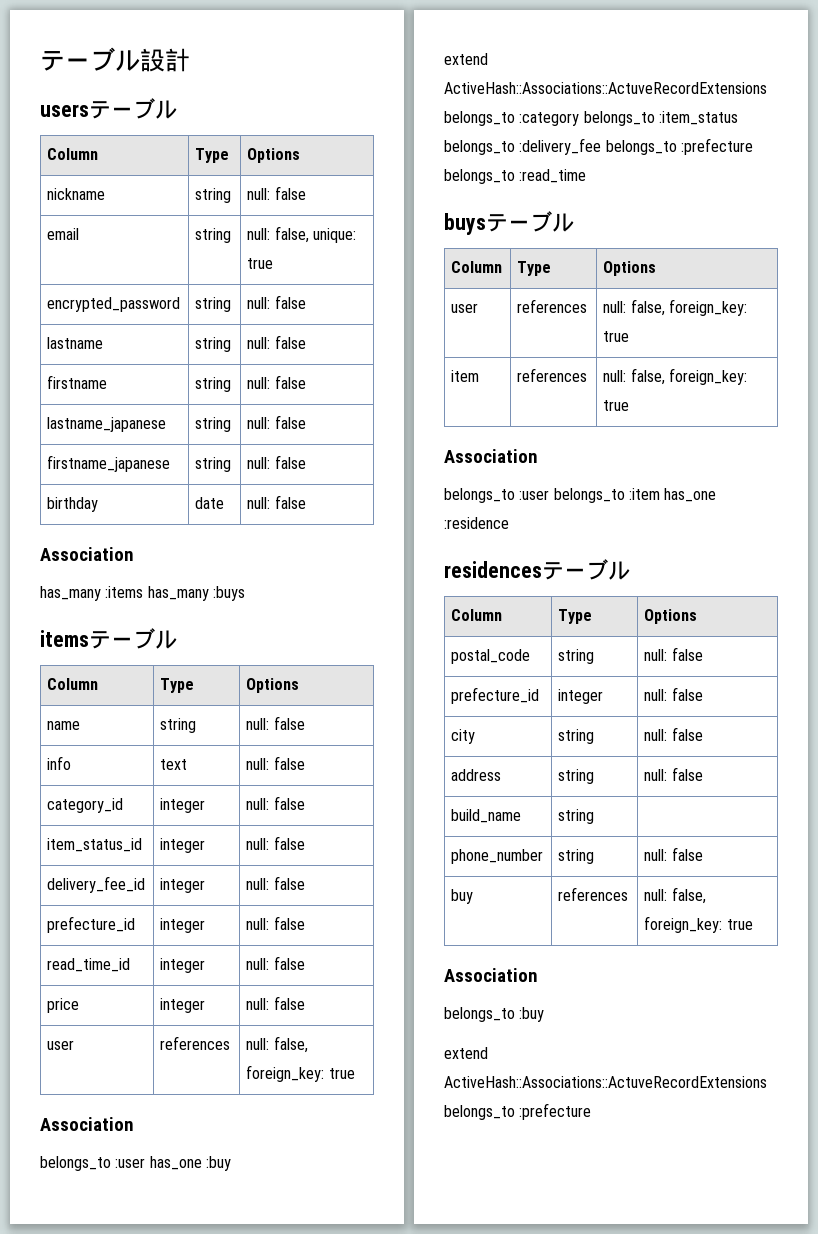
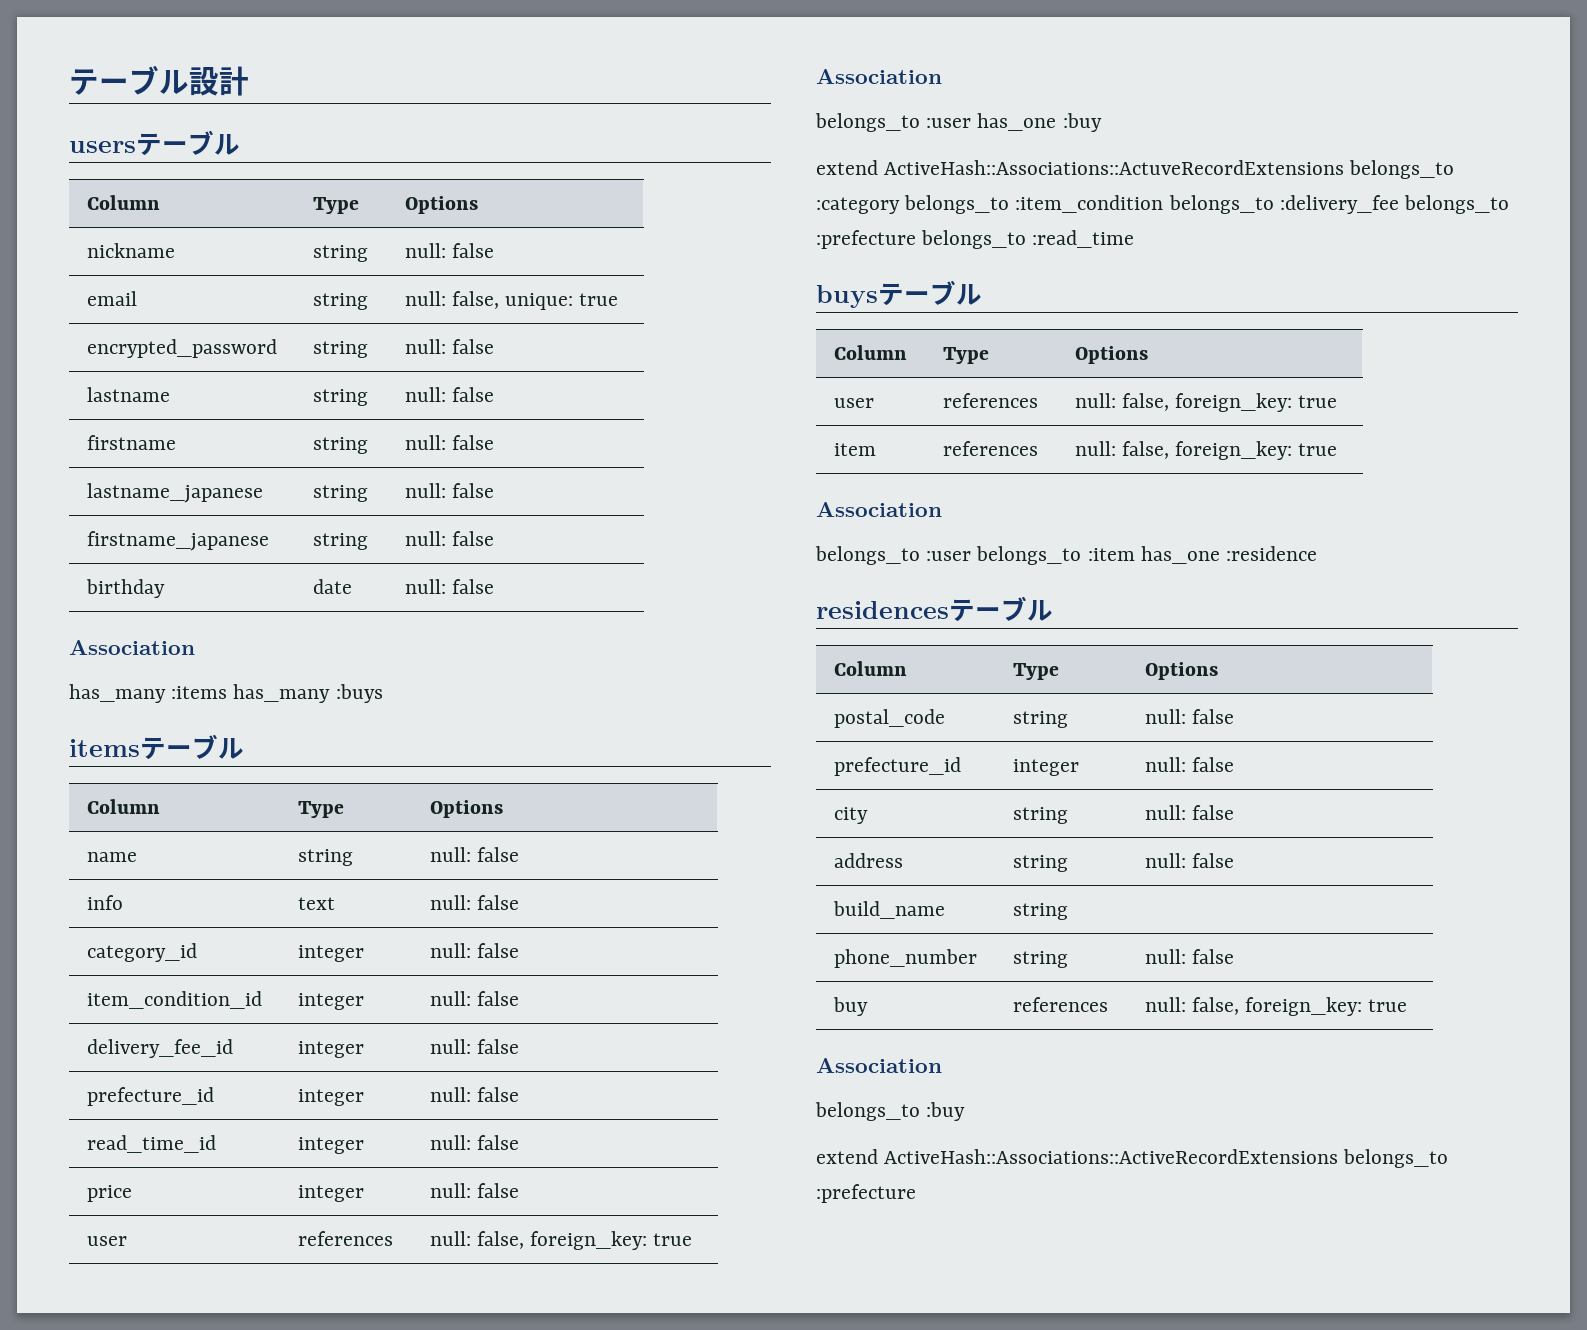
- item_status_id | integer | null: false
+ item_condition_id | integer | null: false
- extend ActiveHash::Associations::ActuveRecordExtensions belongs_to :category belongs_to :item_status belongs_to :delivery_fee belongs_to :prefecture belongs_to :read_time
+ extend ActiveHash::Associations::ActuveRecordExtensions belongs_to :category belongs_to :item_condition belongs_to :delivery_fee belongs_to :prefecture belongs_to :read_time
- extend ActiveHash::Associations::ActuveRecordExtensions belongs_to :prefecture
+ extend ActiveHash::Associations::ActiveRecordExtensions belongs_to :prefecture

